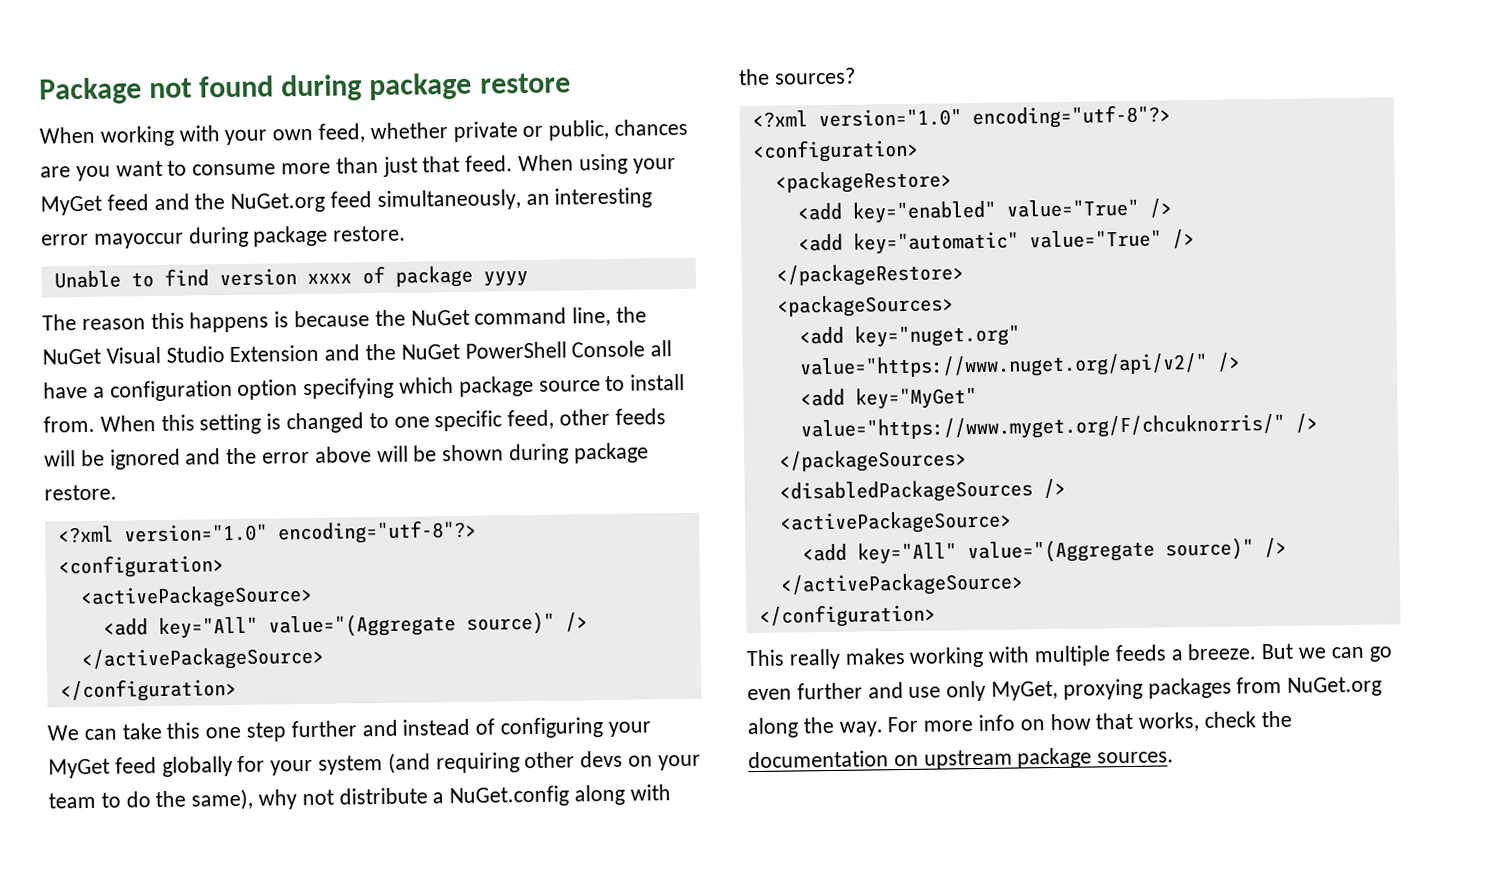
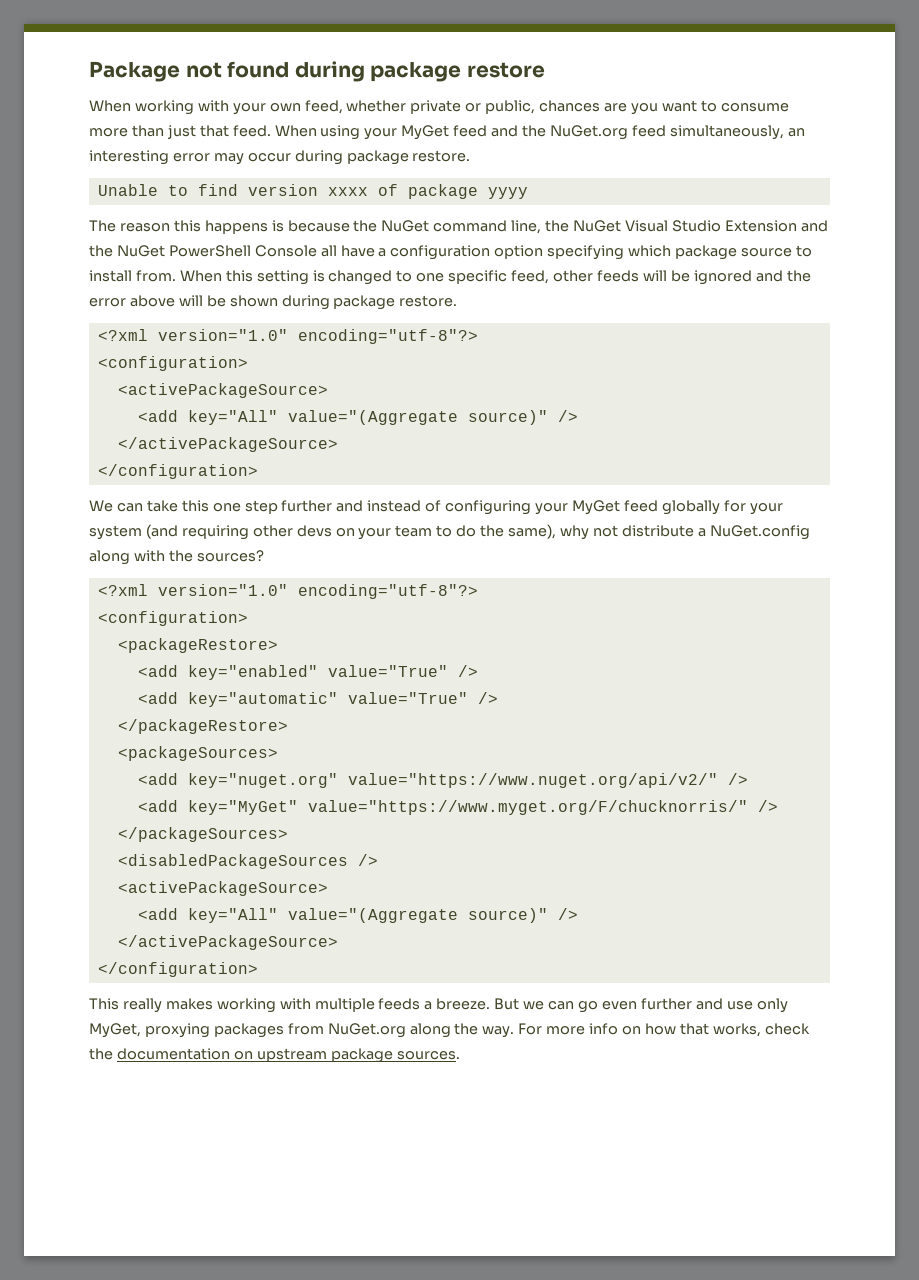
- When using your MyGet feed and the NuGet.org feed simultaneously, an interesting error mayoccur during package restore.
+ When using your MyGet feed and the NuGet.org feed simultaneously, an interesting error may occur during package restore.
- <add key="MyGet" value="https://www.myget.org/F/chcuknorris/" />
+ <add key="MyGet" value="https://www.myget.org/F/chucknorris/" />

